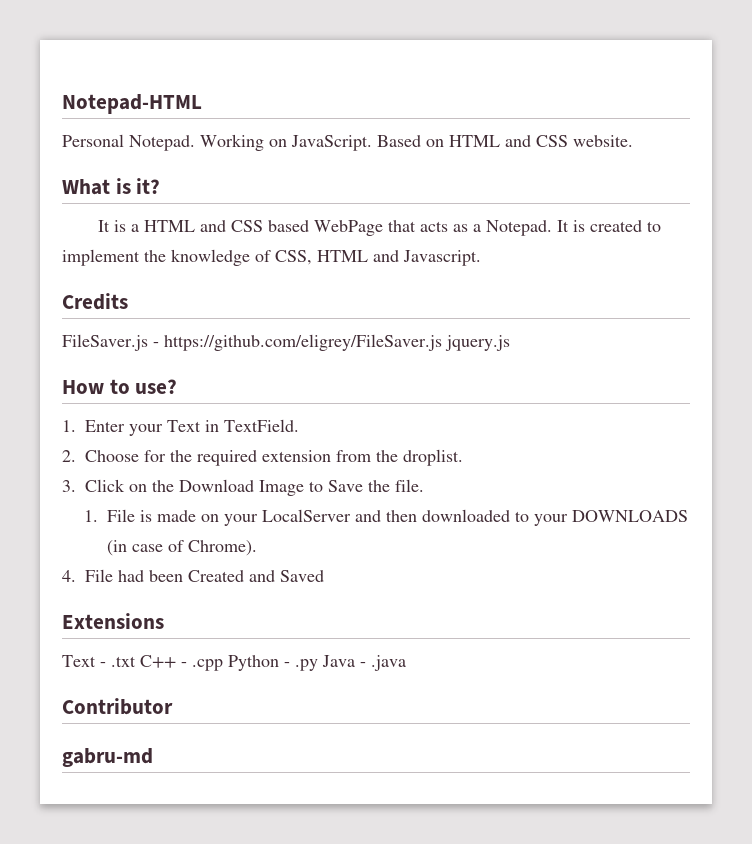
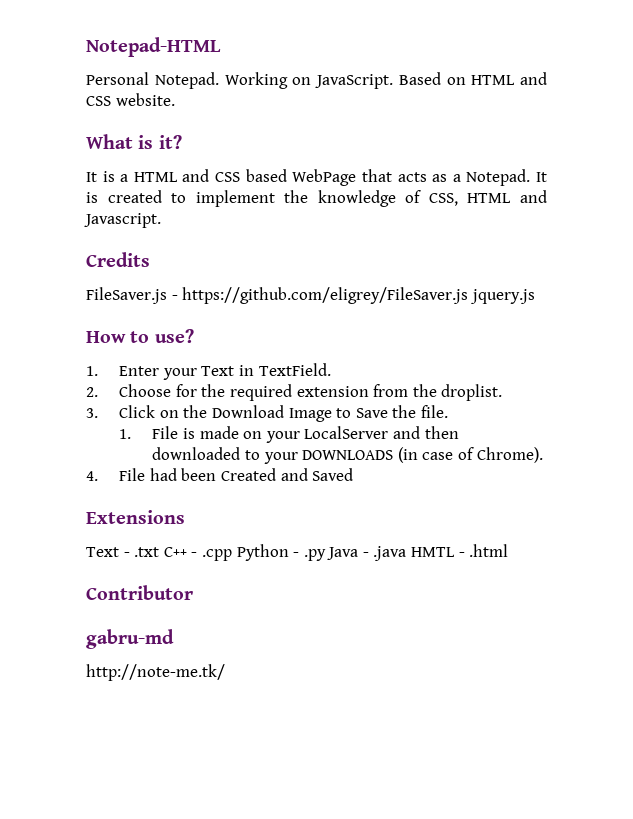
- Text - .txt C++ - .cpp Python - .py Java - .java
+ Text - .txt C++ - .cpp Python - .py Java - .java HMTL - .html
+ http://note-me.tk/

